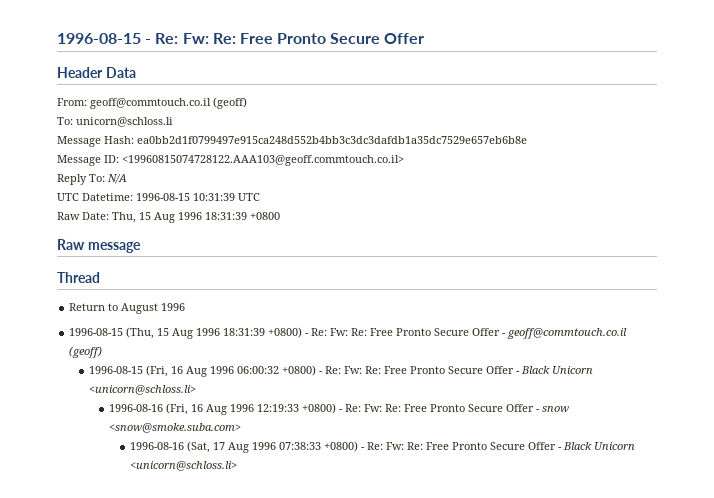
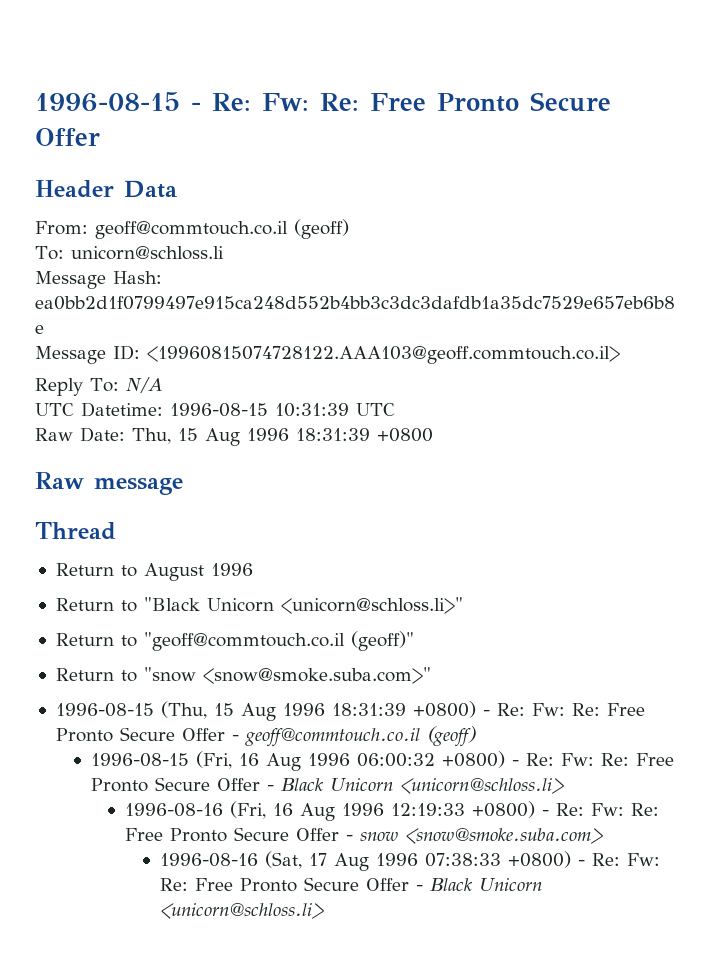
+ Return to "Black Unicorn <unicorn@schloss.li>"
+ Return to "geoff@commtouch.co.il (geoff)"
+ Return to "snow <snow@smoke.suba.com>"

